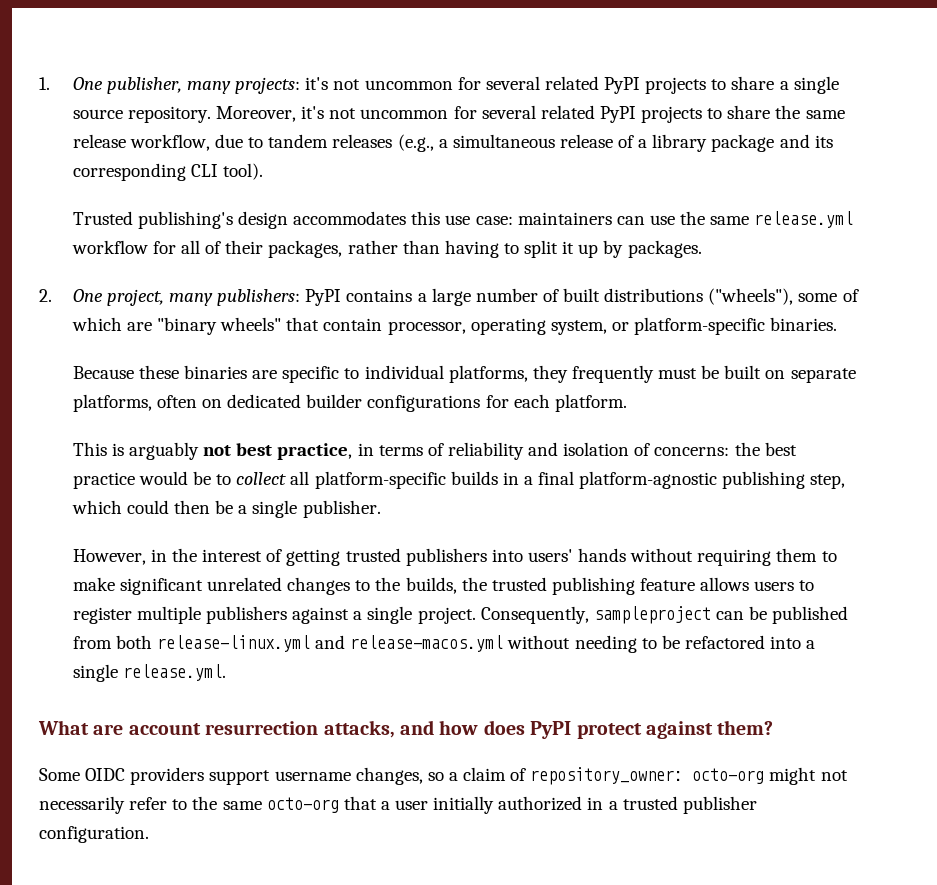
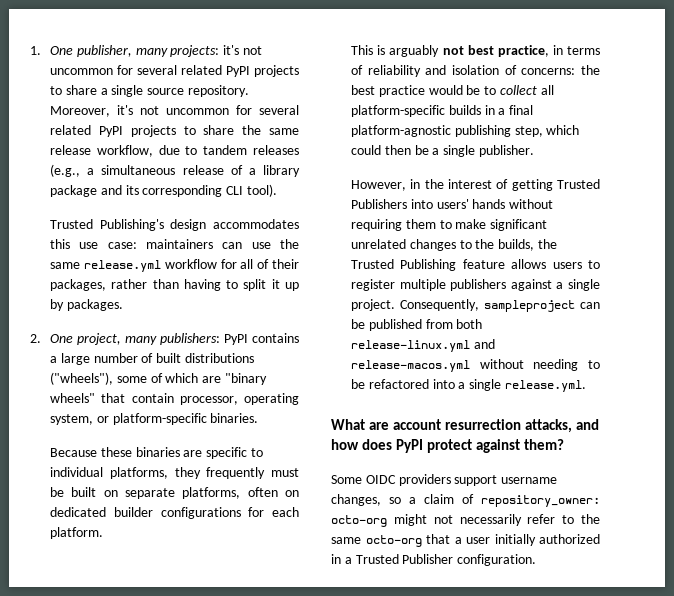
- Trusted publishing's design accommodates this use case: maintainers can use the same release.yml workflow for all of their packages, rather than having to split it up by packages.
+ Trusted Publishing's design accommodates this use case: maintainers can use the same release.yml workflow for all of their packages, rather than having to split it up by packages.
- However, in the interest of getting trusted publishers into users' hands without requiring them to make significant unrelated changes to the builds, the trusted publishing feature allows users to register multiple publishers against a single project.
+ However, in the interest of getting Trusted Publishers into users' hands without requiring them to make significant unrelated changes to the builds, the Trusted Publishing feature allows users to register multiple publishers against a single project.
- Some OIDC providers support username changes, so a claim of repository_owner: octo-org might not necessarily refer to the same octo-org that a user initially authorized in a trusted publisher configuration.
+ Some OIDC providers support username changes, so a claim of repository_owner: octo-org might not necessarily refer to the same octo-org that a user initially authorized in a Trusted Publisher configuration.

